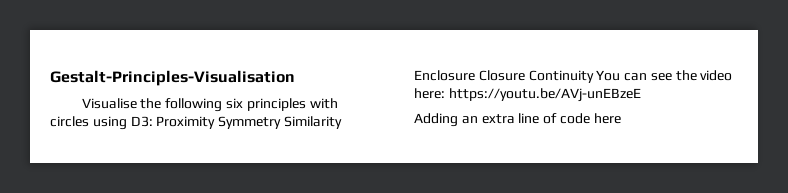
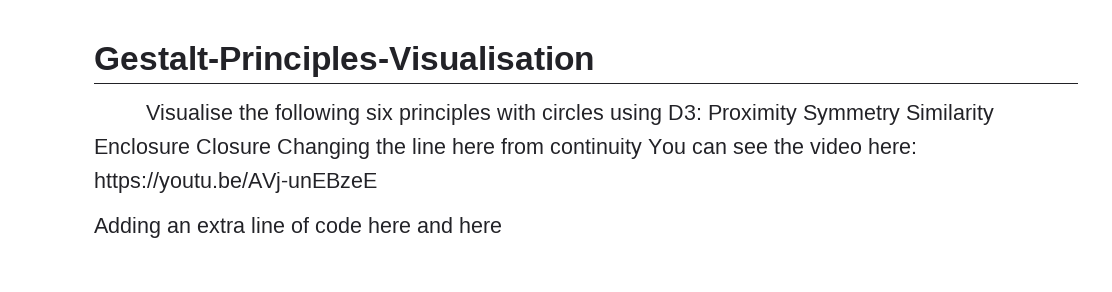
- Visualise the following six principles with circles using D3: Proximity Symmetry Similarity Enclosure Closure Continuity You can see the video here: https://youtu.be/AVj-unEBzeE
+ Visualise the following six principles with circles using D3: Proximity Symmetry Similarity Enclosure Closure Changing the line here from continuity You can see the video here: https://youtu.be/AVj-unEBzeE
- Adding an extra line of code here
+ Adding an extra line of code here and here

